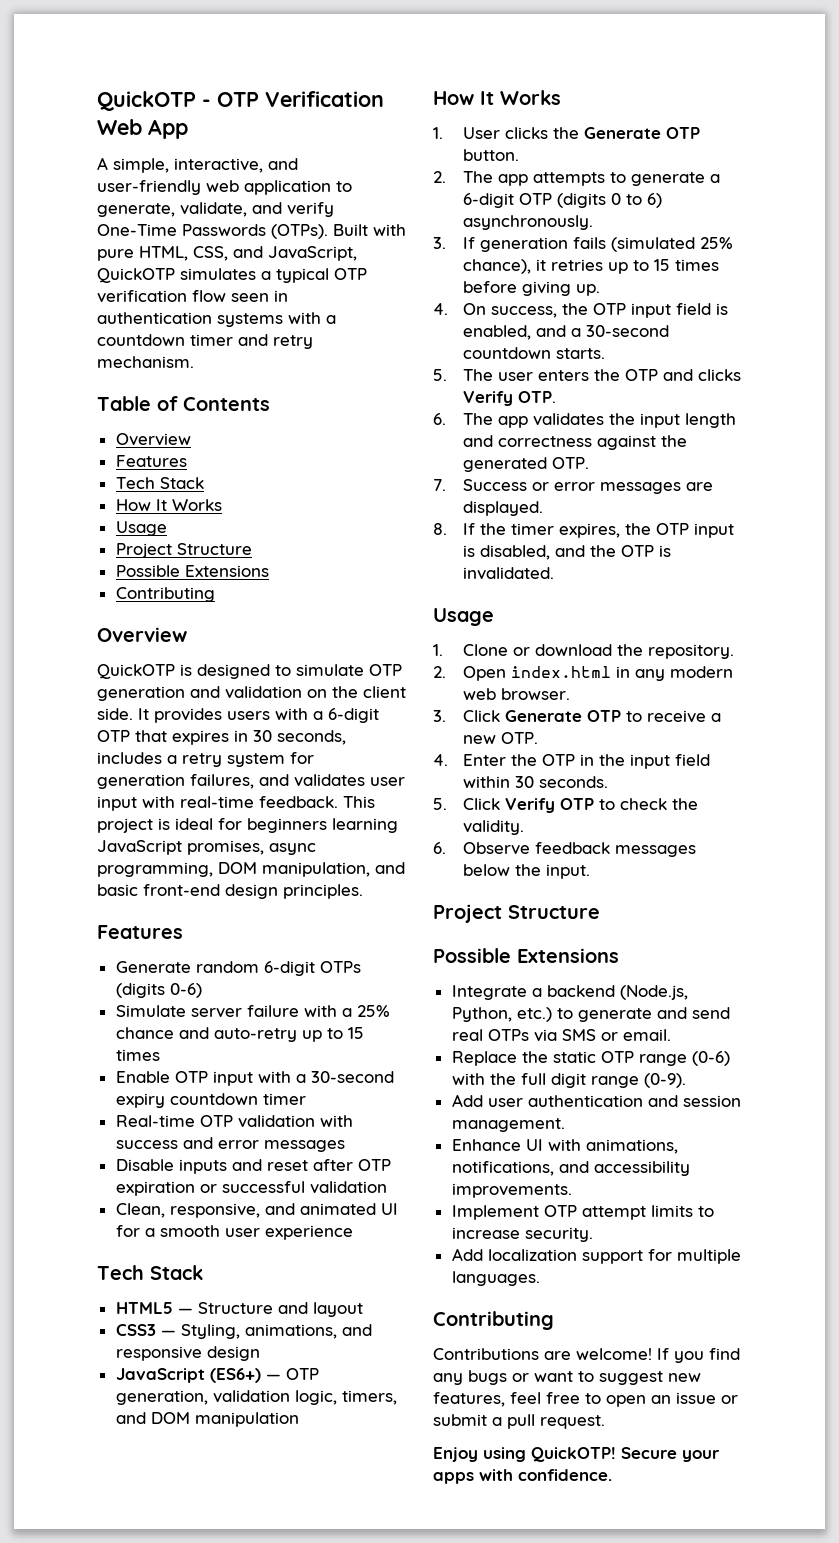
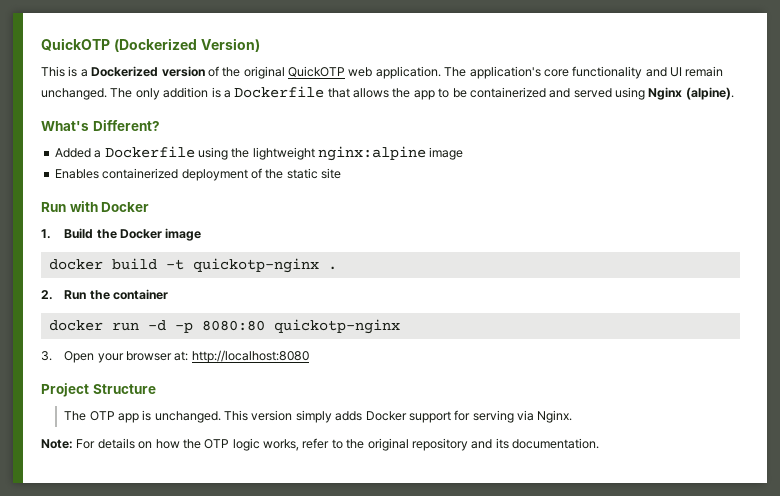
- QuickOTP - OTP Verification Web App
- A simple, interactive, and user-friendly web application to generate, validate, and verify One-Time Passwords (OTPs). Built with pure HTML, CSS, and JavaScript, QuickOTP simulates a typical OTP verification flow seen in authentication systems with a countdown timer and retry mechanism.
- Table of Contents
- Overview
- Features
- Tech Stack
- How It Works
- Usage
+ QuickOTP (Dockerized Version)
+ This is a Dockerized version of the original QuickOTP web application. The application's core functionality and UI remain unchanged. The only addition is a Dockerfile that allows the app to be containerized and served using Nginx (alpine).
+ What's Different?
+ Added a Dockerfile using the lightweight nginx:alpine image
+ Enables containerized deployment of the static site
+ Run with Docker
+ 1. Build the Docker image
+ docker build -t quickotp-nginx .
+ 2. Run the container
+ docker run -d -p 8080:80 quickotp-nginx
+ 3. Open your browser at: http://localhost:8080
  Project Structure
- Possible Extensions
- Contributing
- Overview
- QuickOTP is designed to simulate OTP generation and validation on the client side. It provides users with a 6-digit OTP that expires in 30 seconds, includes a retry system for generation failures, and validates user input with real-time feedback. This project is ideal for beginners learning JavaScript promises, async programming, DOM manipulation, and basic front-end design principles.
- Features
- Generate random 6-digit OTPs (digits 0-6)
- Simulate server failure with a 25% chance and auto-retry up to 15 times
- Enable OTP input with a 30-second expiry countdown timer
- Real-time OTP validation with success and error messages
- Disable inputs and reset after OTP expiration or successful validation
- Clean, responsive, and animated UI for a smooth user experience
- Tech Stack
- HTML5 — Structure and layout
- CSS3 — Styling, animations, and responsive design
- JavaScript (ES6+) — OTP generation, validation logic, timers, and DOM manipulation
- How It Works
- 1. User clicks the Generate OTP button.
- 2. The app attempts to generate a 6-digit OTP (digits 0 to 6) asynchronously.
- 3. If generation fails (simulated 25% chance), it retries up to 15 times before giving up.
- 4. On success, the OTP input field is enabled, and a 30-second countdown starts.
- 5. The user enters the OTP and clicks Verify OTP.
- 6. The app validates the input length and correctness against the generated OTP.
- 7. Success or error messages are displayed.
- 8. If the timer expires, the OTP input is disabled, and the OTP is invalidated.
- Usage
- 1. Clone or download the repository.
- 2. Open index.html in any modern web browser.
- 3. Click Generate OTP to receive a new OTP.
- 4. Enter the OTP in the input field within 30 seconds.
- 5. Click Verify OTP to check the validity.
- 6. Observe feedback messages below the input.
- Project Structure
- Possible Extensions
- Integrate a backend (Node.js, Python, etc.) to generate and send real OTPs via SMS or email.
- Replace the static OTP range (0-6) with the full digit range (0-9).
- Add user authentication and session management.
- Enhance UI with animations, notifications, and accessibility improvements.
- Implement OTP attempt limits to increase security.
- Add localization support for multiple languages.
- Contributing
- Contributions are welcome! If you find any bugs or want to suggest new features, feel free to open an issue or submit a pull request.
- Enjoy using QuickOTP! Secure your apps with confidence.
+ The OTP app is unchanged. This version simply adds Docker support for serving via Nginx.
+ Note: For details on how the OTP logic works, refer to the original repository and its documentation.

